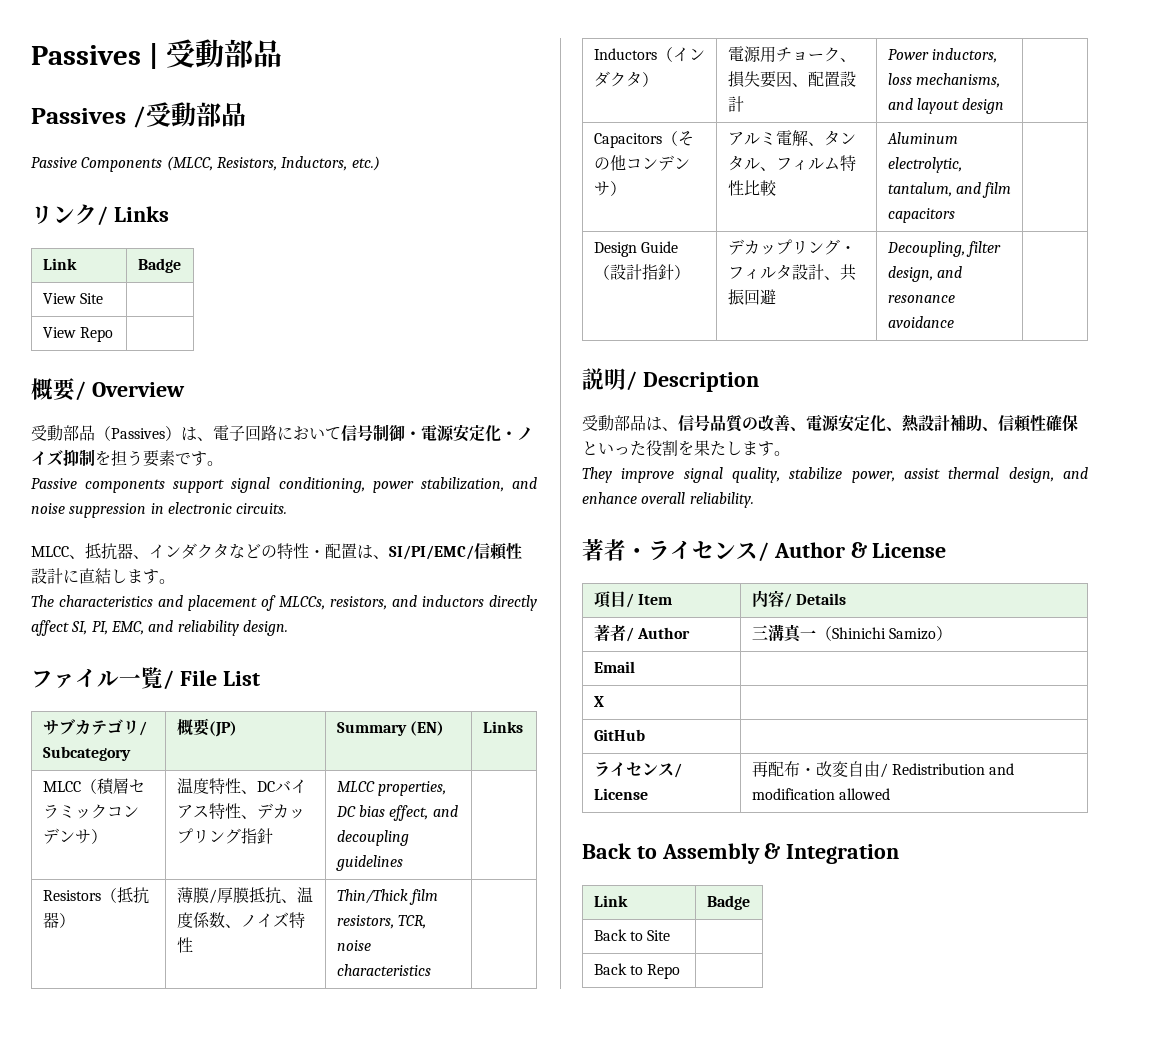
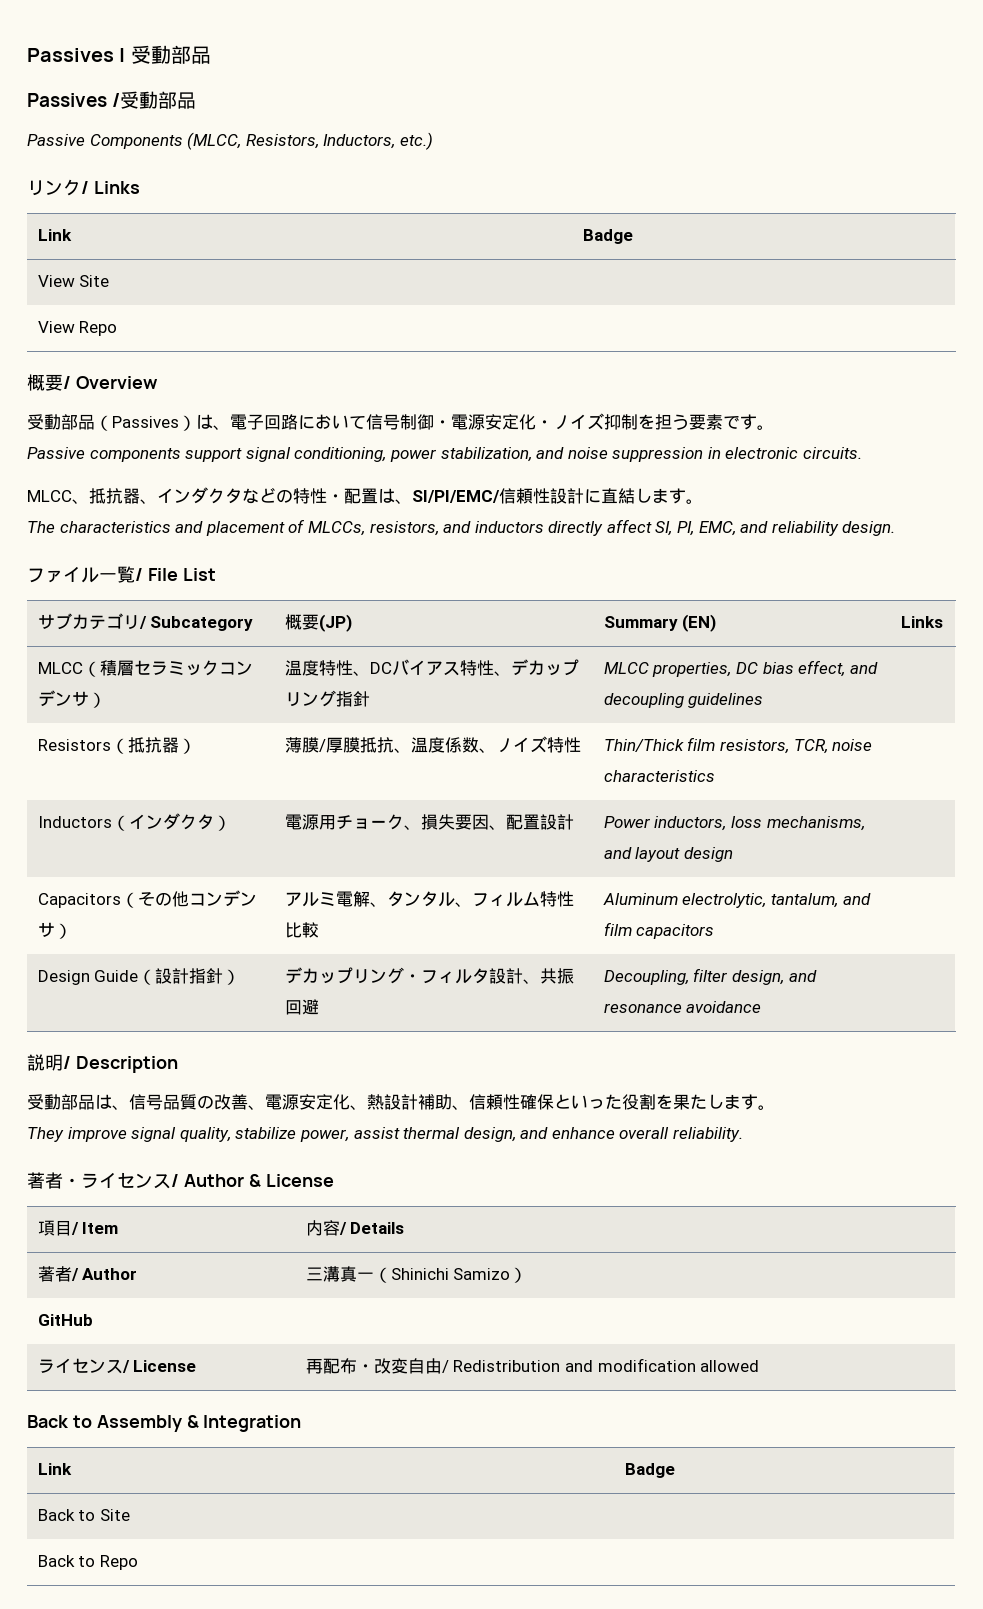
- Email |
- X |

